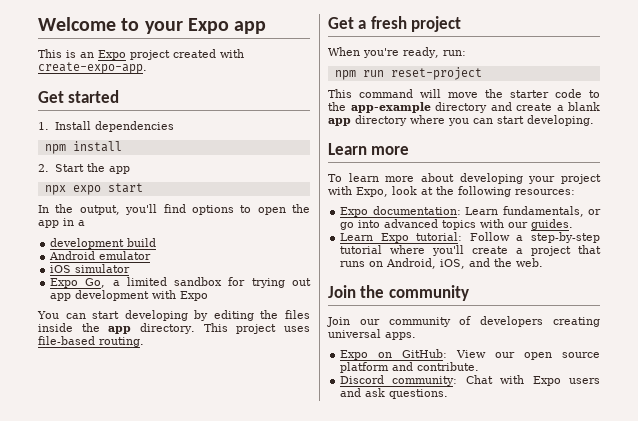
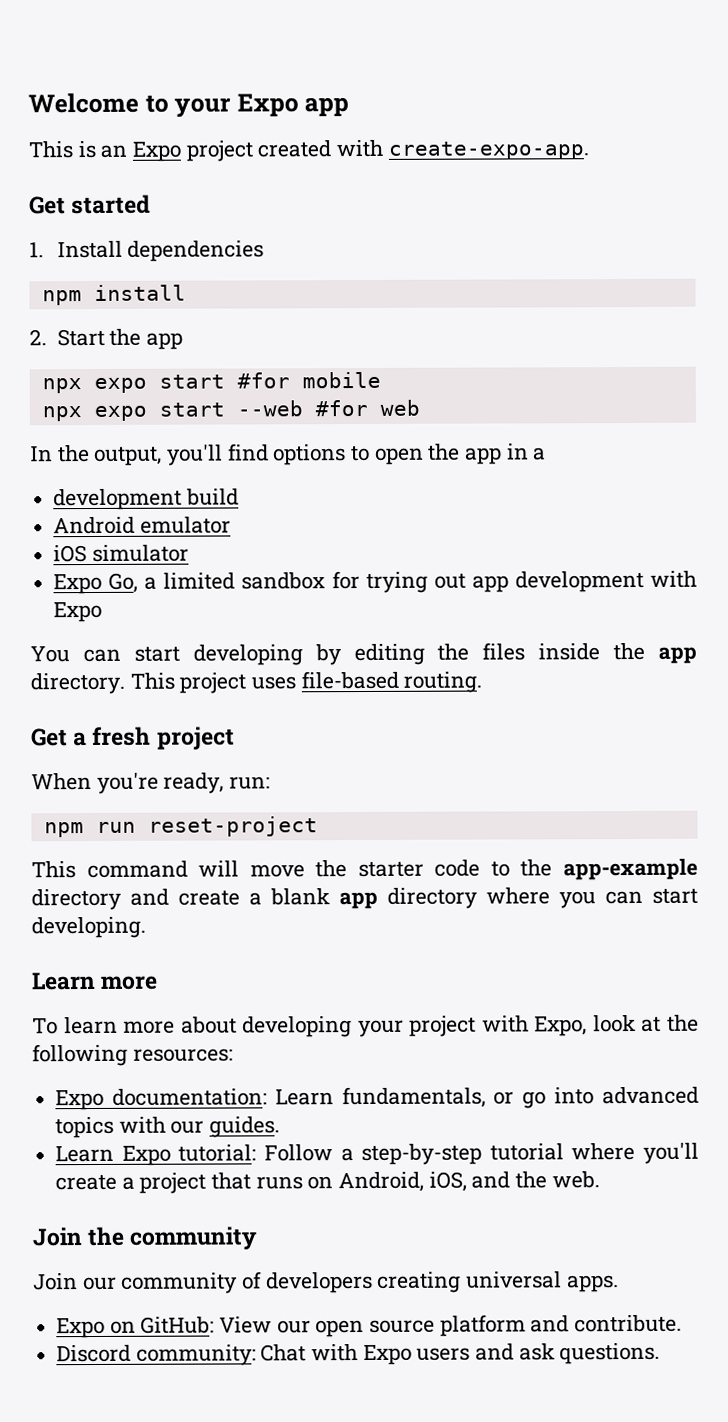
- npx expo start
+ npx expo start #for mobile
+ npx expo start --web #for web

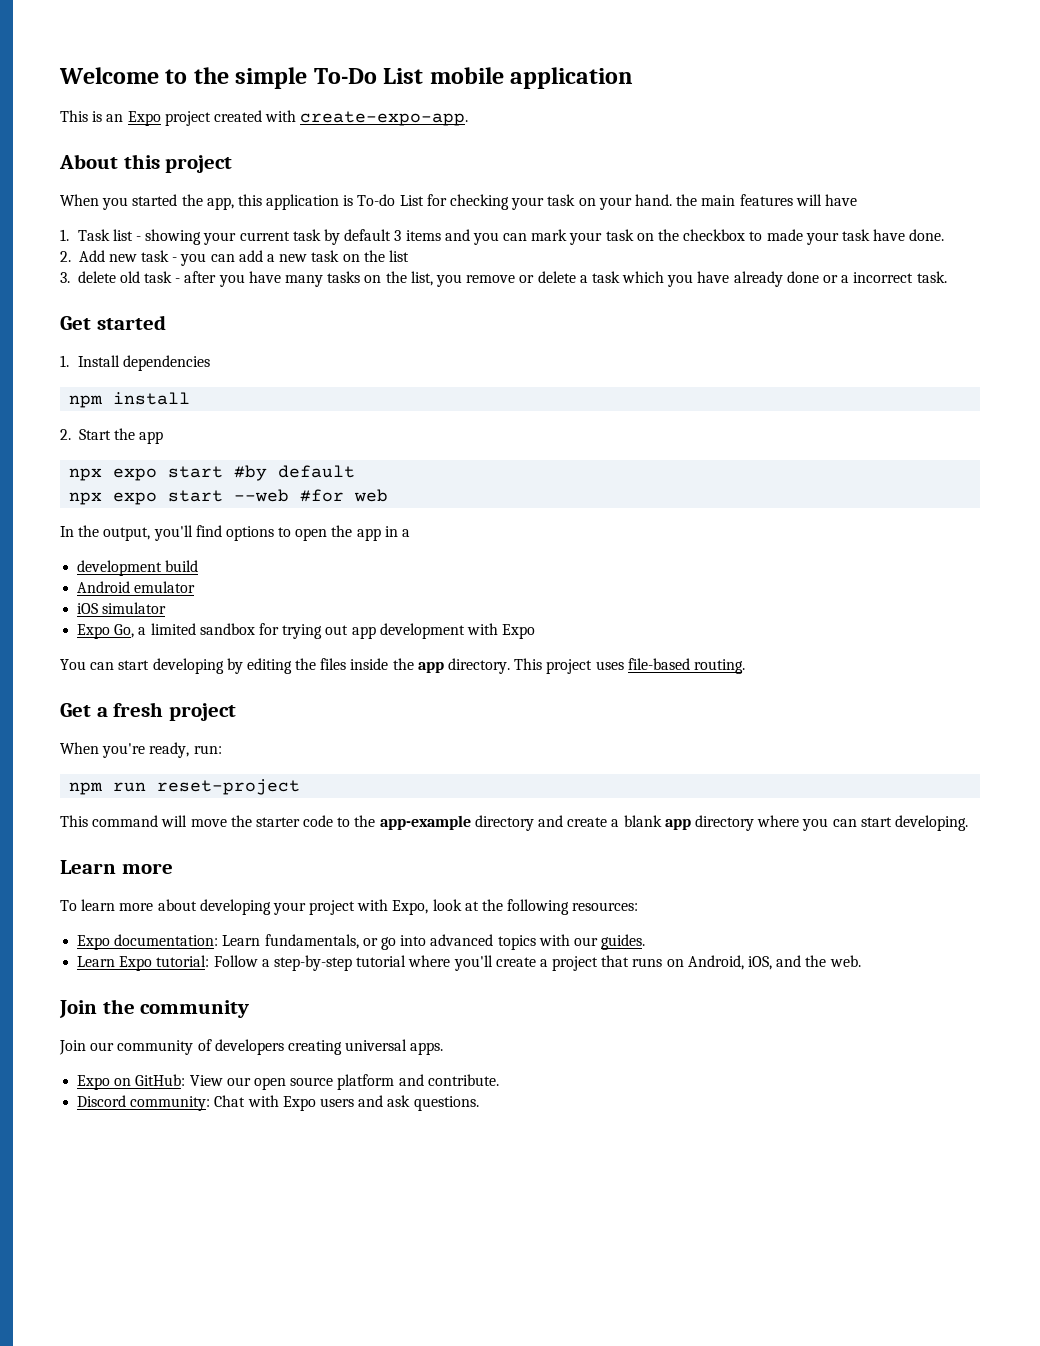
- Welcome to your Expo app
+ Welcome to the simple To-Do List mobile application
+ About this project
+ When you started the app, this application is To-do List for checking your task on your hand. the main features will have
+ 1. Task list - showing your current task by default 3 items and you can mark your task on the checkbox to made your task have done.
+ 2. Add new task - you can add a new task on the list
+ 3. delete old task - after you have many tasks on the list, you remove or delete a task which you have already done or a incorrect task.
- npx expo start #for mobile
+ npx expo start #by default

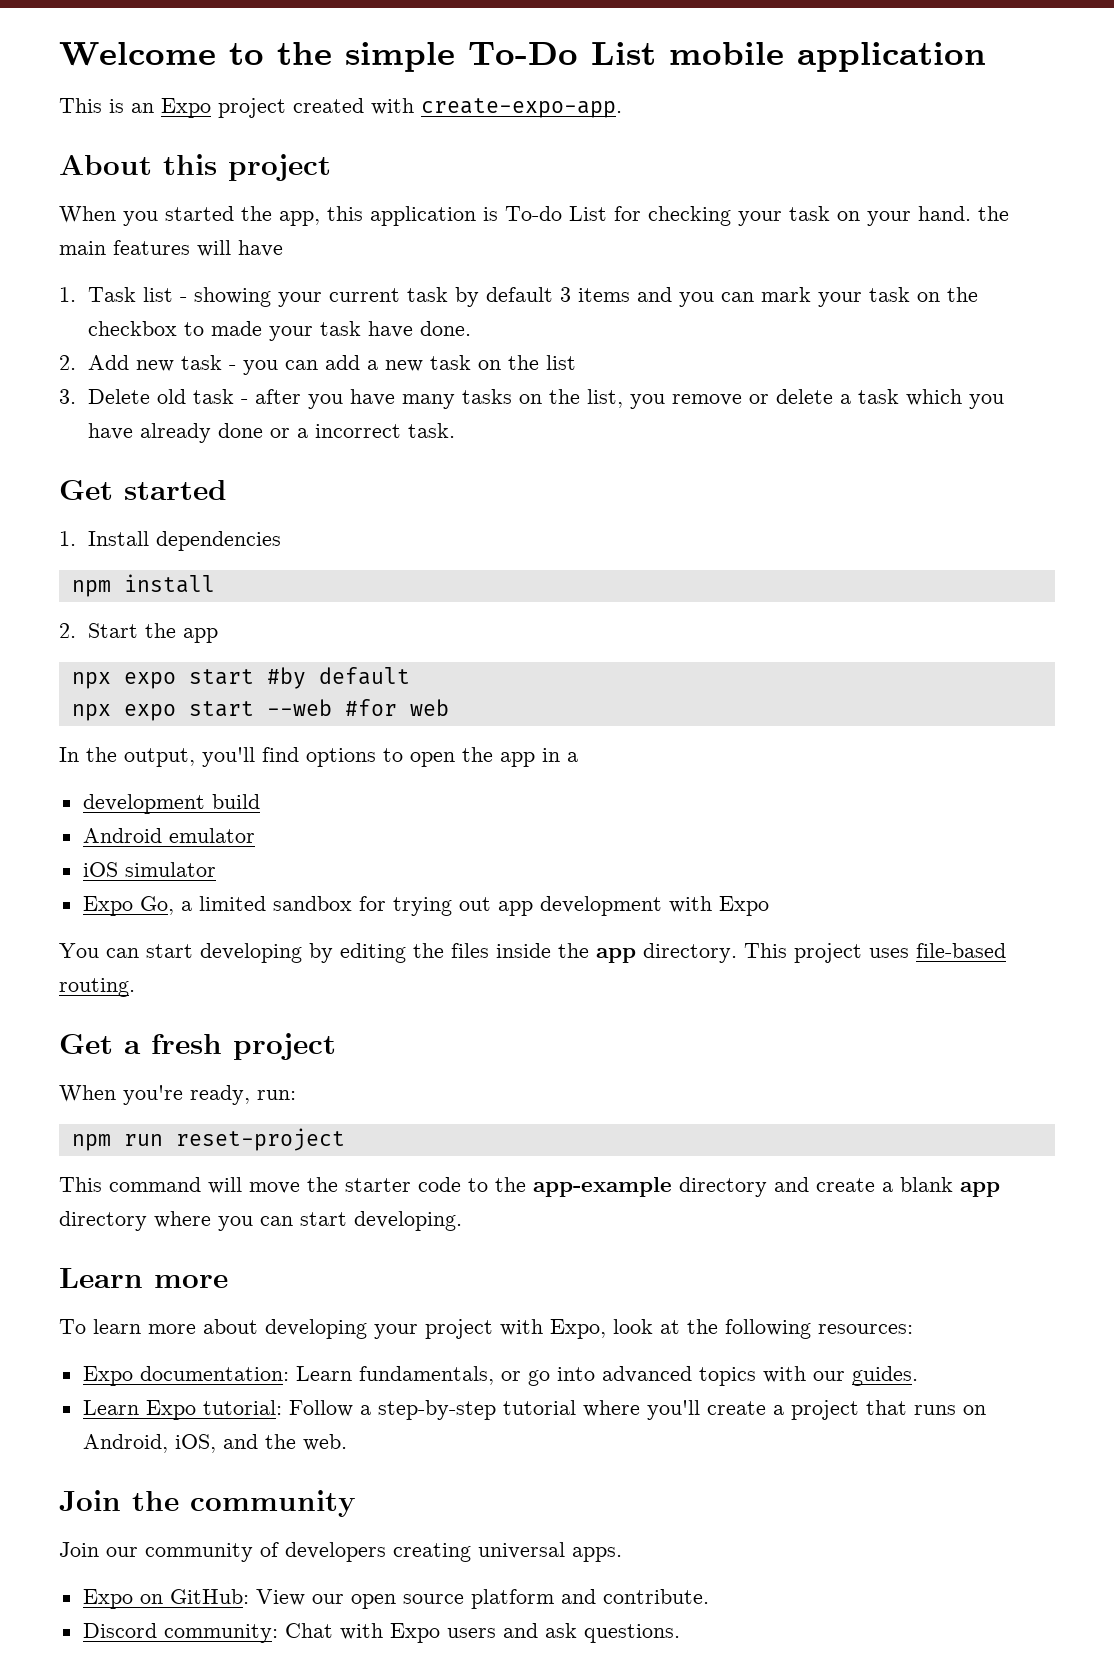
- 3. delete old task - after you have many tasks on the list, you remove or delete a task which you have already done or a incorrect task.
+ 3. Delete old task - after you have many tasks on the list, you remove or delete a task which you have already done or a incorrect task.

